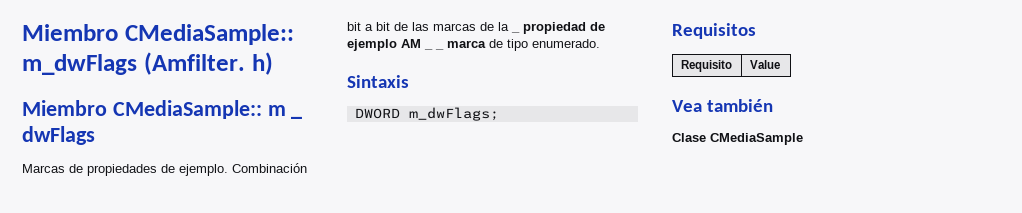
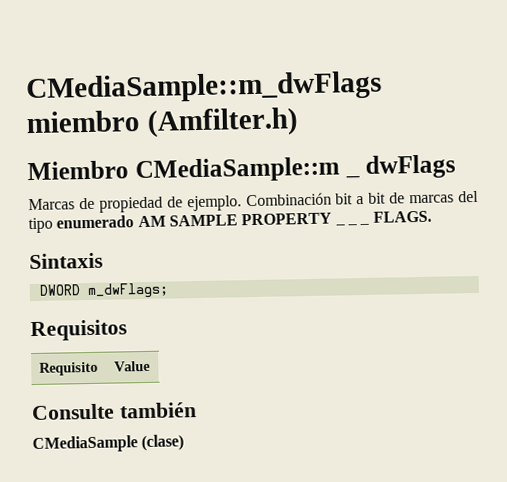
- Miembro CMediaSample:: m_dwFlags (Amfilter. h)
- Miembro CMediaSample:: m _ dwFlags
+ CMediaSample::m_dwFlags miembro (Amfilter.h)
+ Miembro CMediaSample::m _ dwFlags
- Marcas de propiedades de ejemplo.
+ Marcas de propiedad de ejemplo.
- Combinación bit a bit de las marcas de la _ propiedad de ejemplo AM _ _ marca de tipo enumerado.
+ Combinación bit a bit de marcas del tipo enumerado AM SAMPLE PROPERTY _ _ _ FLAGS.
- Vea también
+ Consulte también
- Clase CMediaSample
+ CMediaSample (clase)

